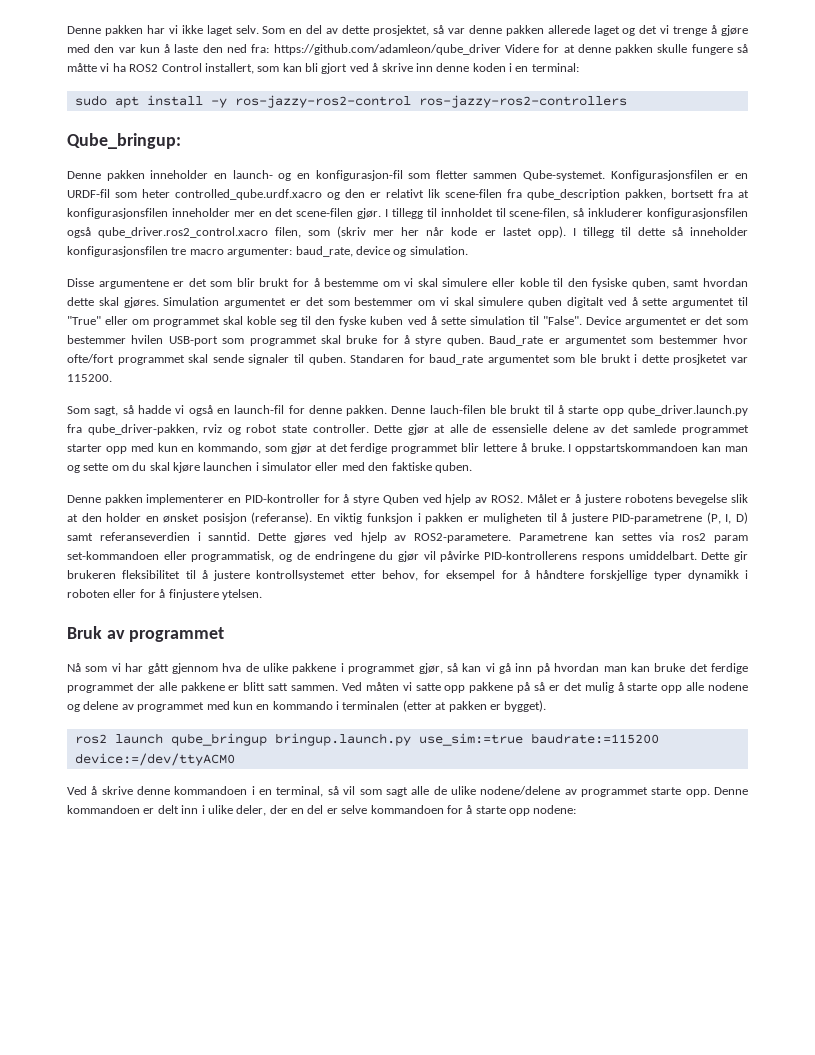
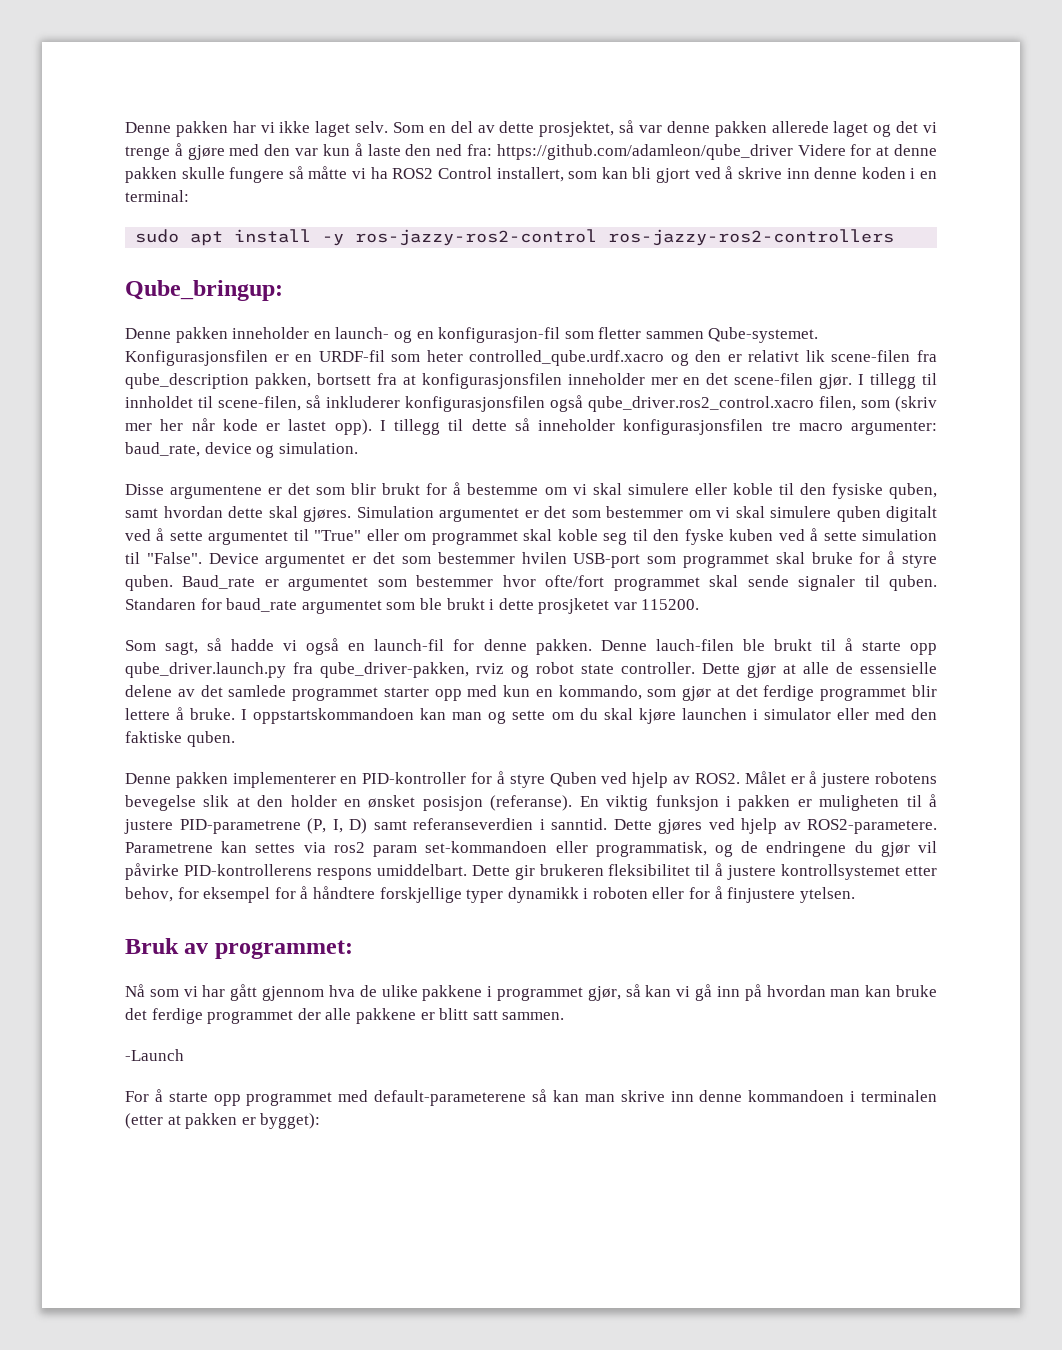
- Bruk av programmet
+ Bruk av programmet:
- Nå som vi har gått gjennom hva de ulike pakkene i programmet gjør, så kan vi gå inn på hvordan man kan bruke det ferdige programmet der alle pakkene er blitt satt sammen. Ved måten vi satte opp pakkene på så er det mulig å starte opp alle nodene og delene av programmet med kun en kommando i terminalen (etter at pakken er bygget).
- ros2 launch qube_bringup bringup.launch.py use_sim:=true baudrate:=115200 device:=/dev/ttyACM0
- Ved å skrive denne kommandoen i en terminal, så vil som sagt alle de ulike nodene/delene av programmet starte opp. Denne kommandoen er delt inn i ulike deler, der en del er selve kommandoen for å starte opp nodene:
+ Nå som vi har gått gjennom hva de ulike pakkene i programmet gjør, så kan vi gå inn på hvordan man kan bruke det ferdige programmet der alle pakkene er blitt satt sammen.
+ -Launch
+ For å starte opp programmet med default-parameterene så kan man skrive inn denne kommandoen i terminalen (etter at pakken er bygget):

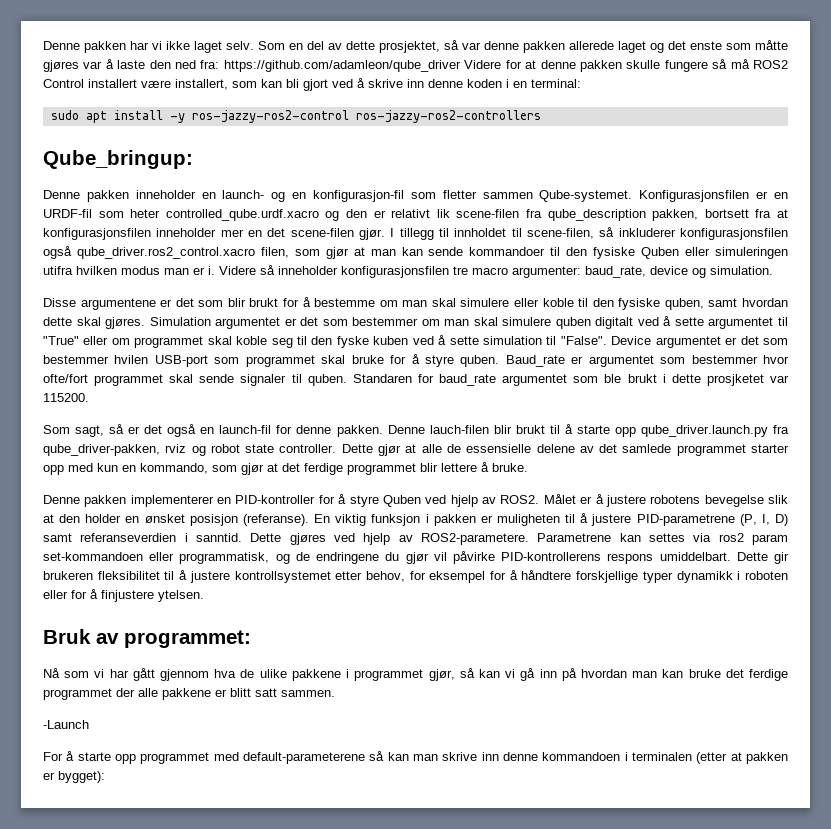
- Som en del av dette prosjektet, så var denne pakken allerede laget og det vi trenge å gjøre med den var kun å laste den ned fra: https://github.com/adamleon/qube_driver Videre for at denne pakken skulle fungere så måtte vi ha ROS2 Control installert, som kan bli gjort ved å skrive inn denne koden i en terminal:
+ Som en del av dette prosjektet, så var denne pakken allerede laget og det enste som måtte gjøres var å laste den ned fra: https://github.com/adamleon/qube_driver Videre for at denne pakken skulle fungere så må ROS2 Control installert være installert, som kan bli gjort ved å skrive inn denne koden i en terminal:
- I tillegg til innholdet til scene-filen, så inkluderer konfigurasjonsfilen også qube_driver.ros2_control.xacro filen, som (skriv mer her når kode er lastet opp). I tillegg til dette så inneholder konfigurasjonsfilen tre macro argumenter: baud_rate, device og simulation.
+ I tillegg til innholdet til scene-filen, så inkluderer konfigurasjonsfilen også qube_driver.ros2_control.xacro filen, som gjør at man kan sende kommandoer til den fysiske Quben eller simuleringen utifra hvilken modus man er i. Videre så inneholder konfigurasjonsfilen tre macro argumenter: baud_rate, device og simulation.
- Disse argumentene er det som blir brukt for å bestemme om vi skal simulere eller koble til den fysiske quben, samt hvordan dette skal gjøres.
+ Disse argumentene er det som blir brukt for å bestemme om man skal simulere eller koble til den fysiske quben, samt hvordan dette skal gjøres.
- Simulation argumentet er det som bestemmer om vi skal simulere quben digitalt ved å sette argumentet til "True" eller om programmet skal koble seg til den fyske kuben ved å sette simulation til "False".
+ Simulation argumentet er det som bestemmer om man skal simulere quben digitalt ved å sette argumentet til "True" eller om programmet skal koble seg til den fyske kuben ved å sette simulation til "False".
- Som sagt, så hadde vi også en launch-fil for denne pakken.
+ Som sagt, så er det også en launch-fil for denne pakken.
- Denne lauch-filen ble brukt til å starte opp qube_driver.launch.py fra qube_driver-pakken, rviz og robot state controller.
+ Denne lauch-filen blir brukt til å starte opp qube_driver.launch.py fra qube_driver-pakken, rviz og robot state controller.
- I oppstartskommandoen kan man og sette om du skal kjøre launchen i simulator eller med den faktiske quben.

